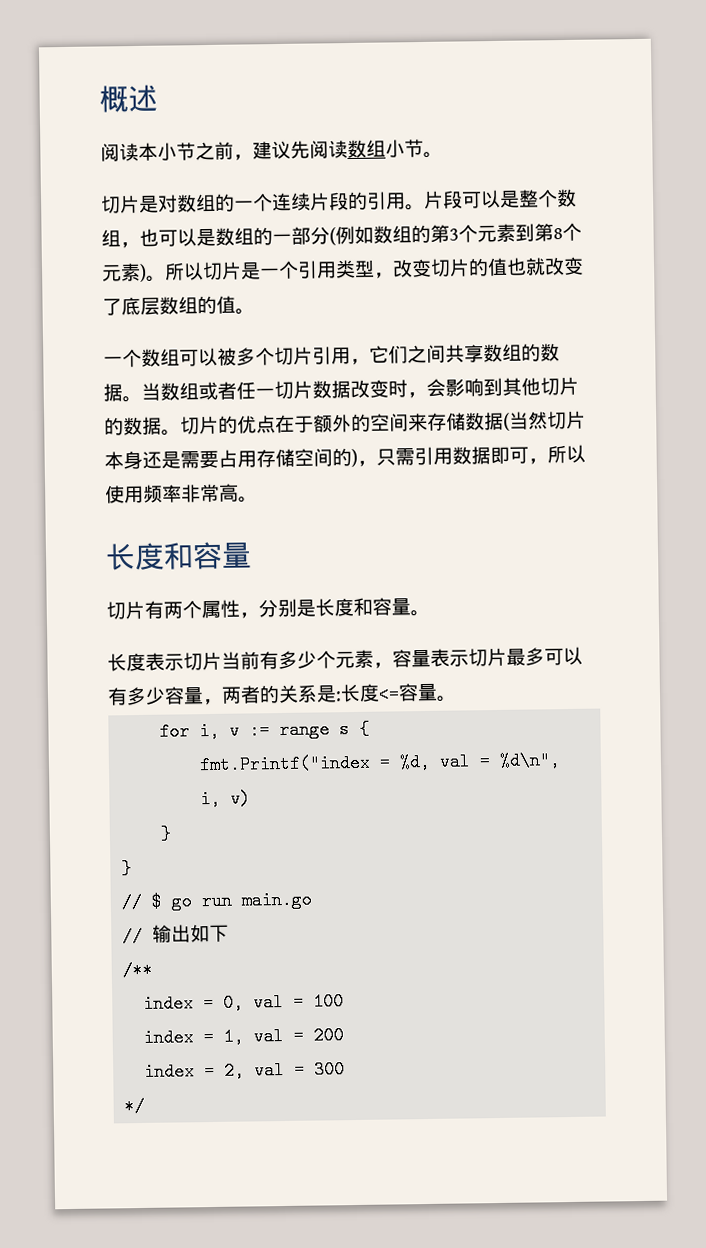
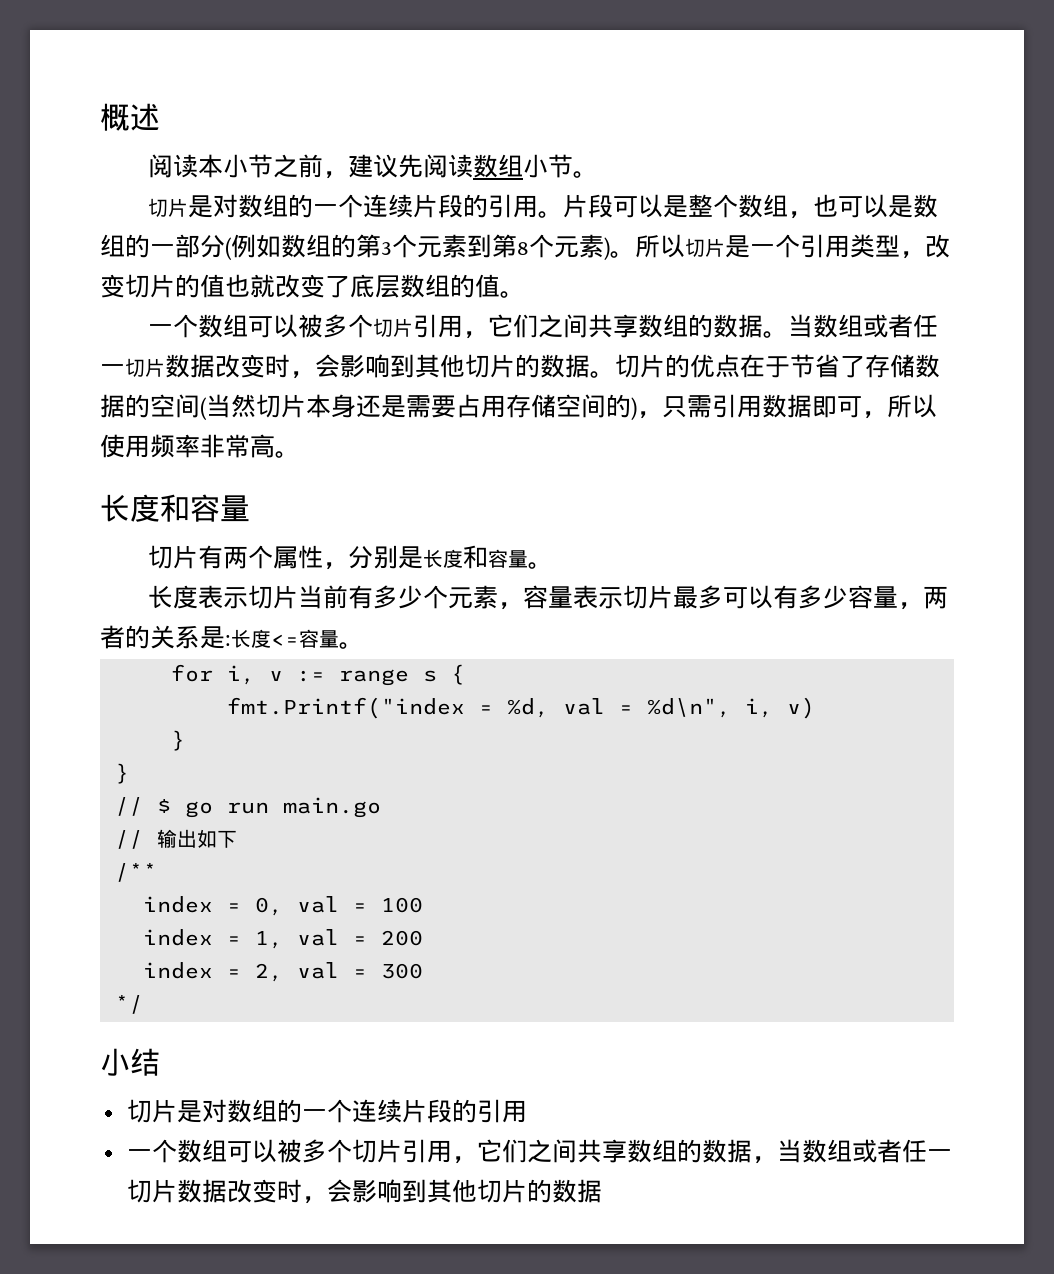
- 切片的优点在于额外的空间来存储数据(当然切片本身还是需要占用存储空间的)，只需引用数据即可，所以使用频率非常高。
+ 切片的优点在于节省了存储数据的空间(当然切片本身还是需要占用存储空间的)，只需引用数据即可，所以使用频率非常高。
+ 小结
+ 切片是对数组的一个连续片段的引用
+ 一个数组可以被多个切片引用，它们之间共享数组的数据，当数组或者任一切片数据改变时，会影响到其他切片的数据

